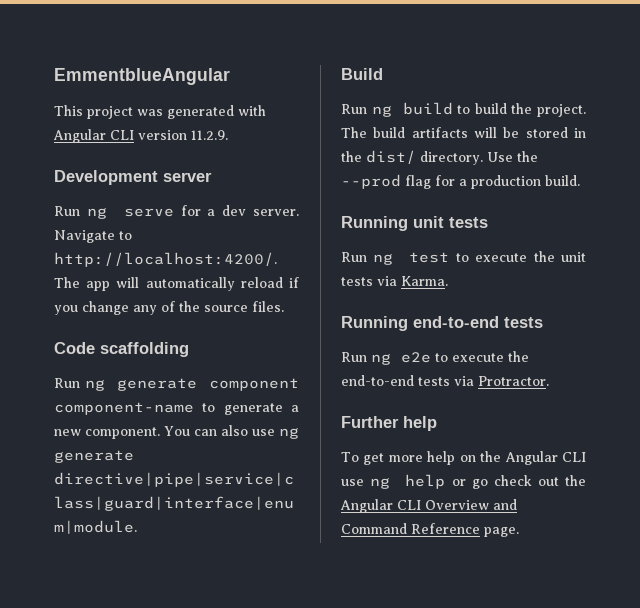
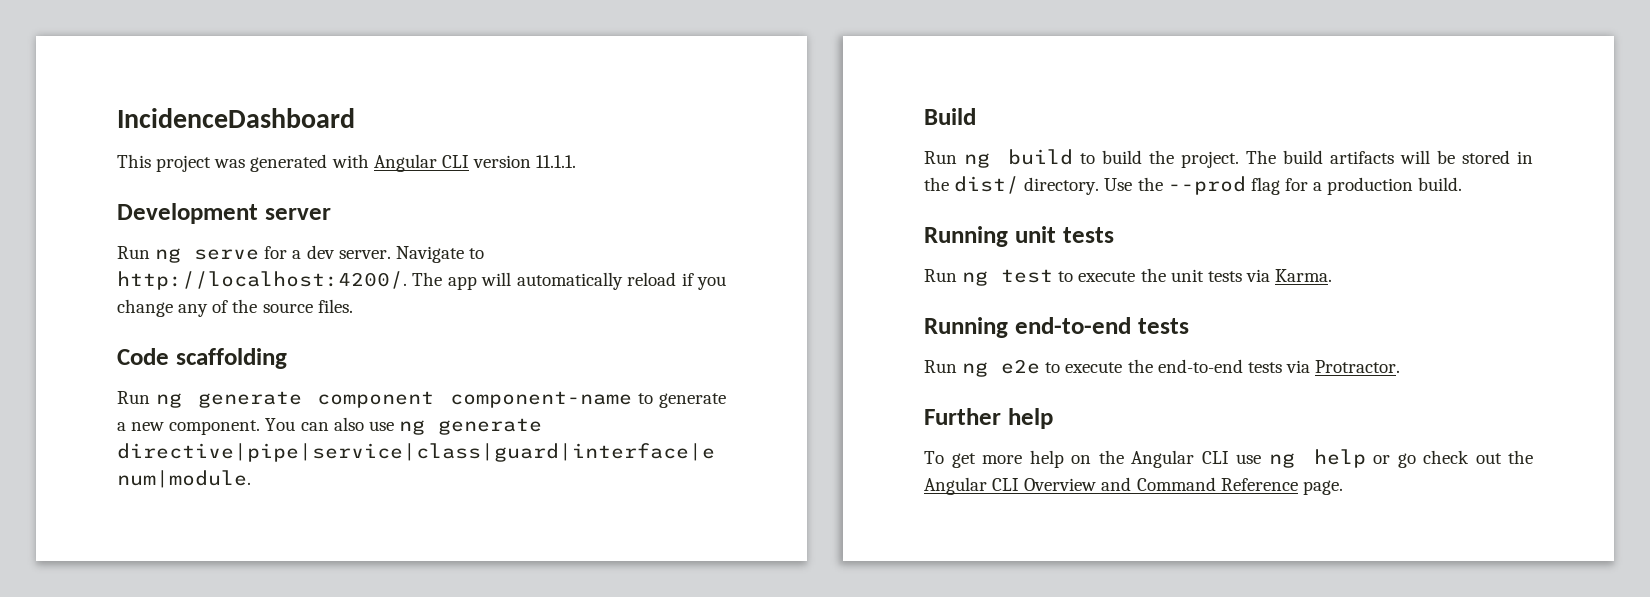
- EmmentblueAngular
+ IncidenceDashboard
- This project was generated with Angular CLI version 11.2.9.
+ This project was generated with Angular CLI version 11.1.1.

